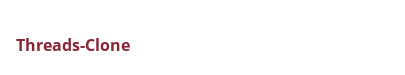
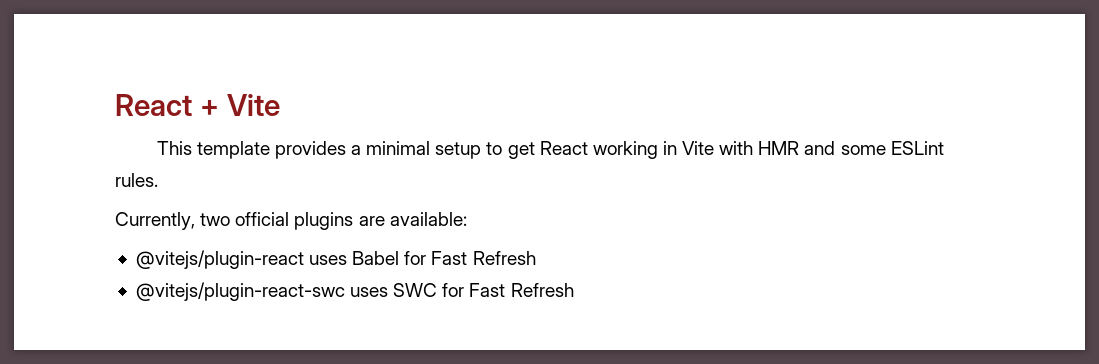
- Threads-Clone
+ React + Vite
+ This template provides a minimal setup to get React working in Vite with HMR and some ESLint rules.
+ Currently, two official plugins are available:
+ @vitejs/plugin-react uses Babel for Fast Refresh
+ @vitejs/plugin-react-swc uses SWC for Fast Refresh

